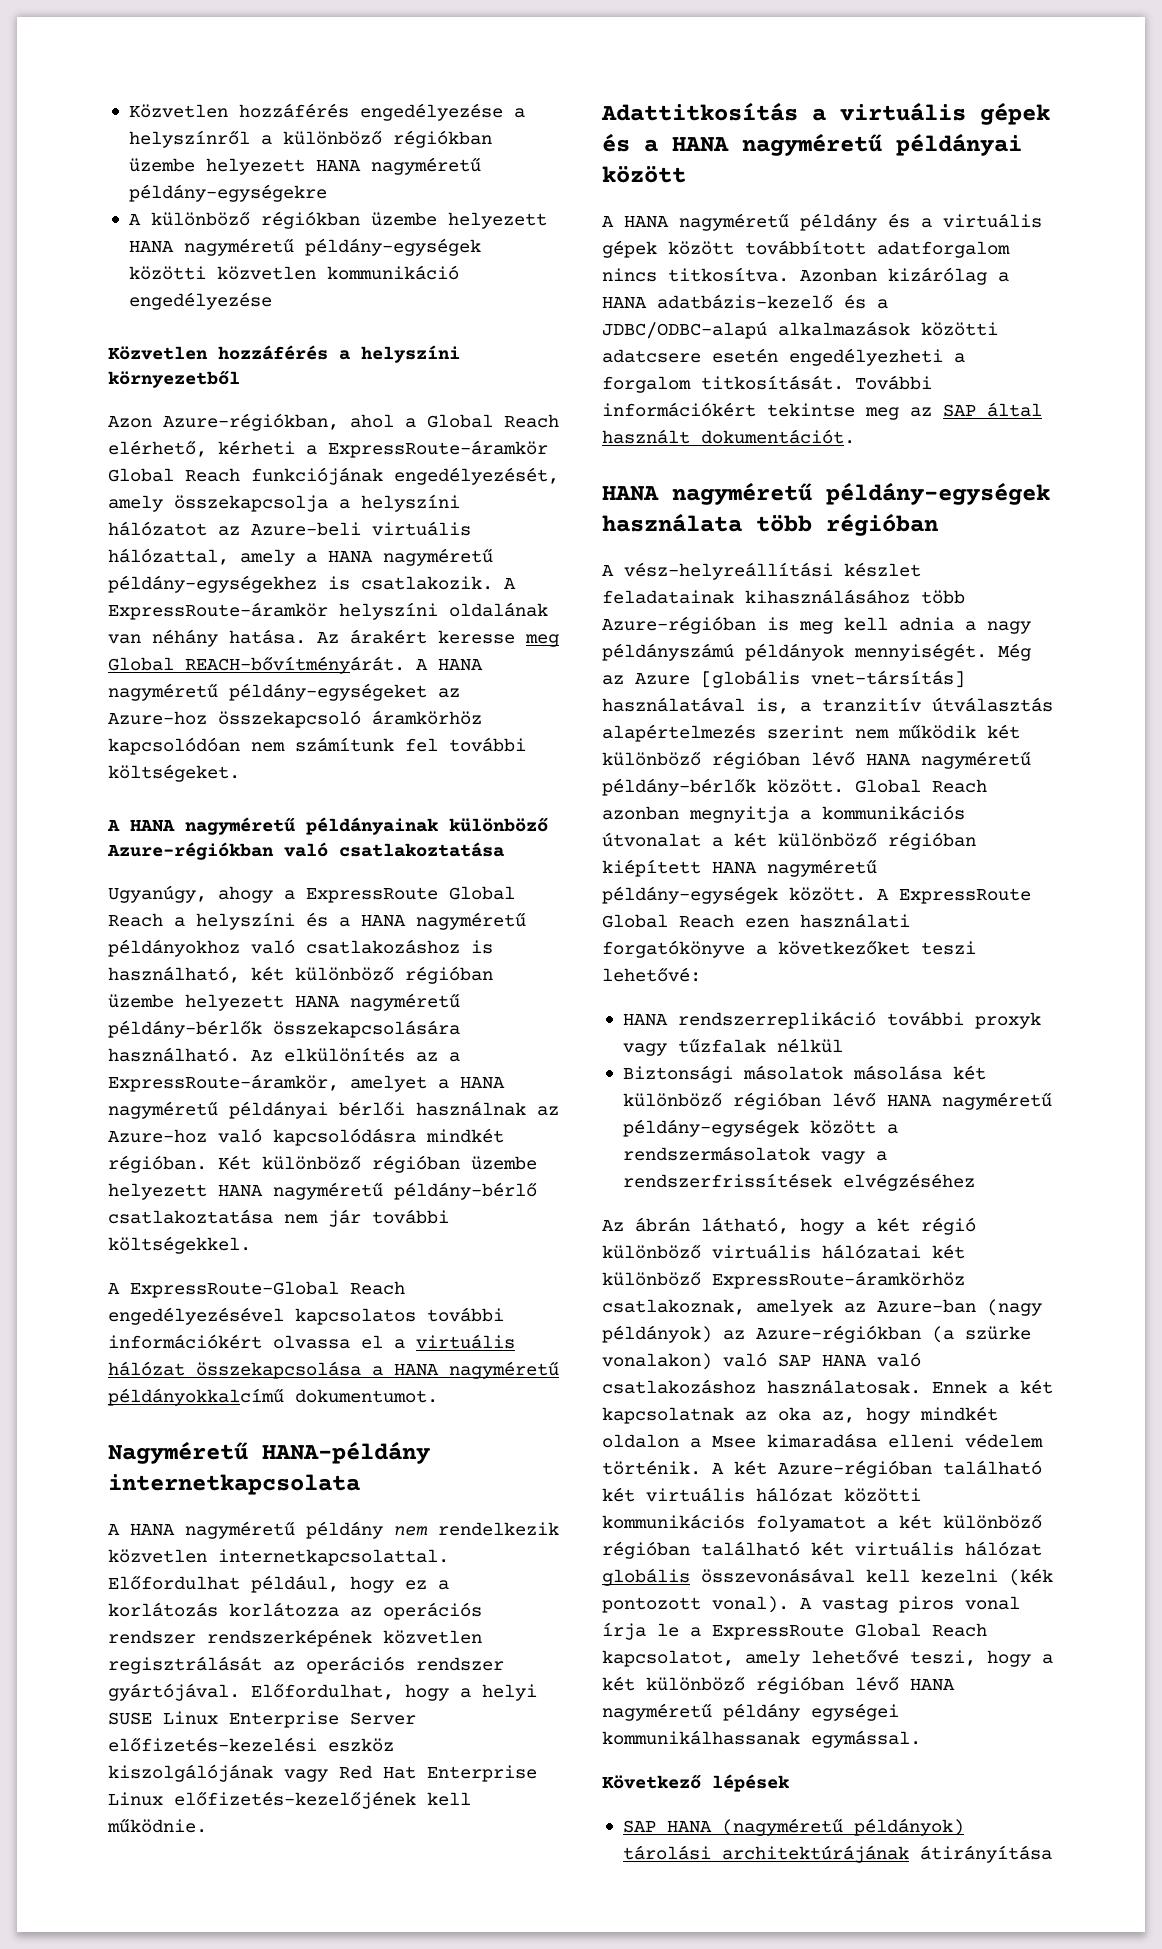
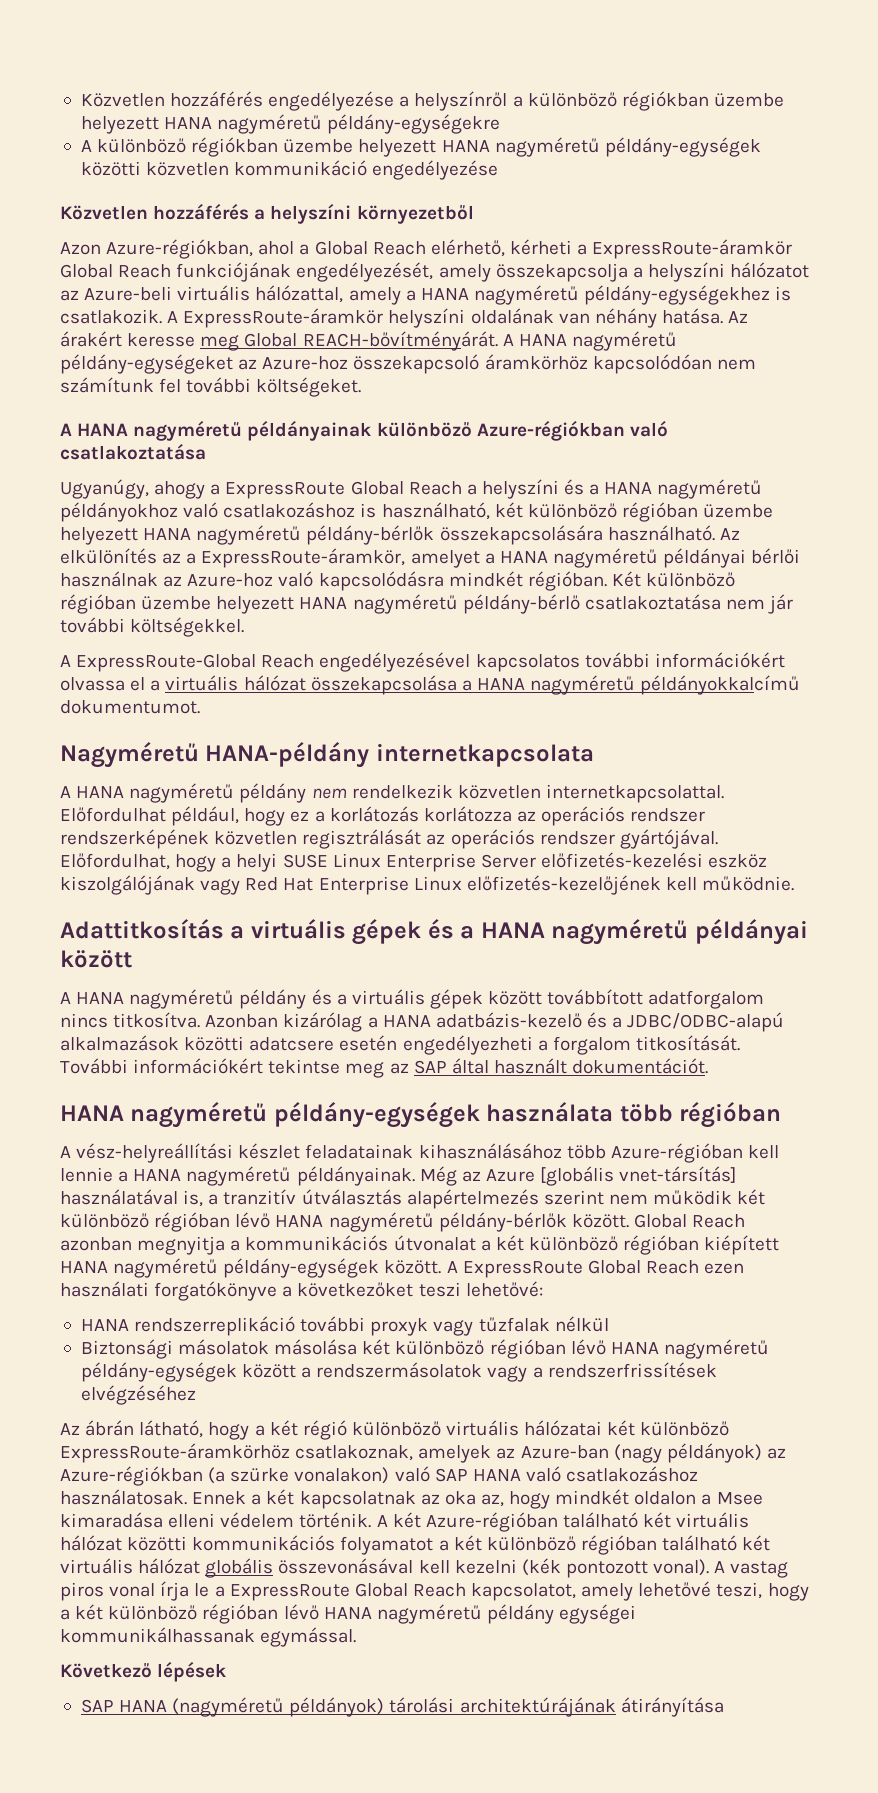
- A vész-helyreállítási készlet feladatainak kihasználásához több Azure-régióban is meg kell adnia a nagy példányszámú példányok mennyiségét.
+ A vész-helyreállítási készlet feladatainak kihasználásához több Azure-régióban kell lennie a HANA nagyméretű példányainak.

